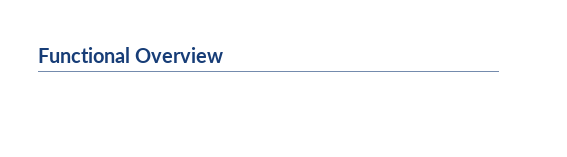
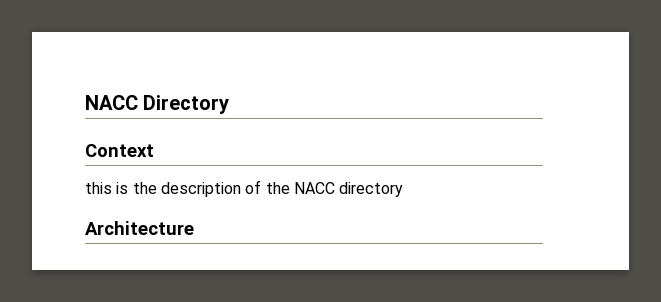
- Functional Overview
+ NACC Directory
+ Context
+ this is the description of the NACC directory
+ Architecture

